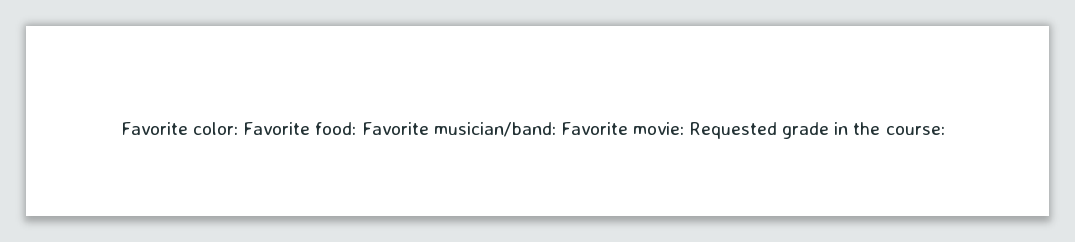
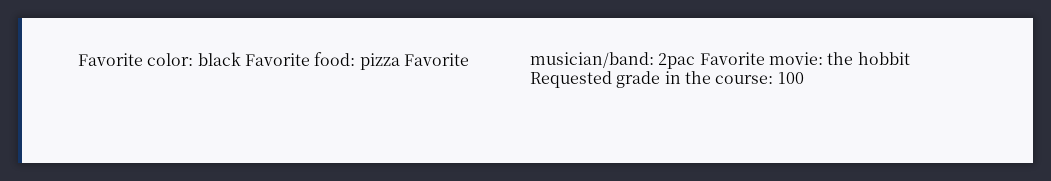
- Favorite color: Favorite food: Favorite musician/band: Favorite movie: Requested grade in the course:
+ Favorite color: black Favorite food: pizza Favorite musician/band: 2pac Favorite movie: the hobbit Requested grade in the course: 100

